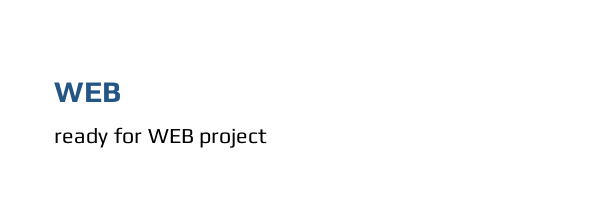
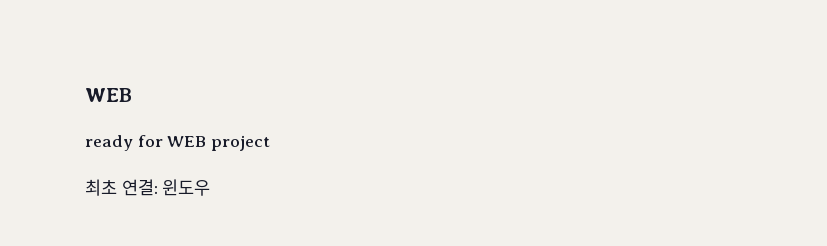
+ 최초 연결: 윈도우

